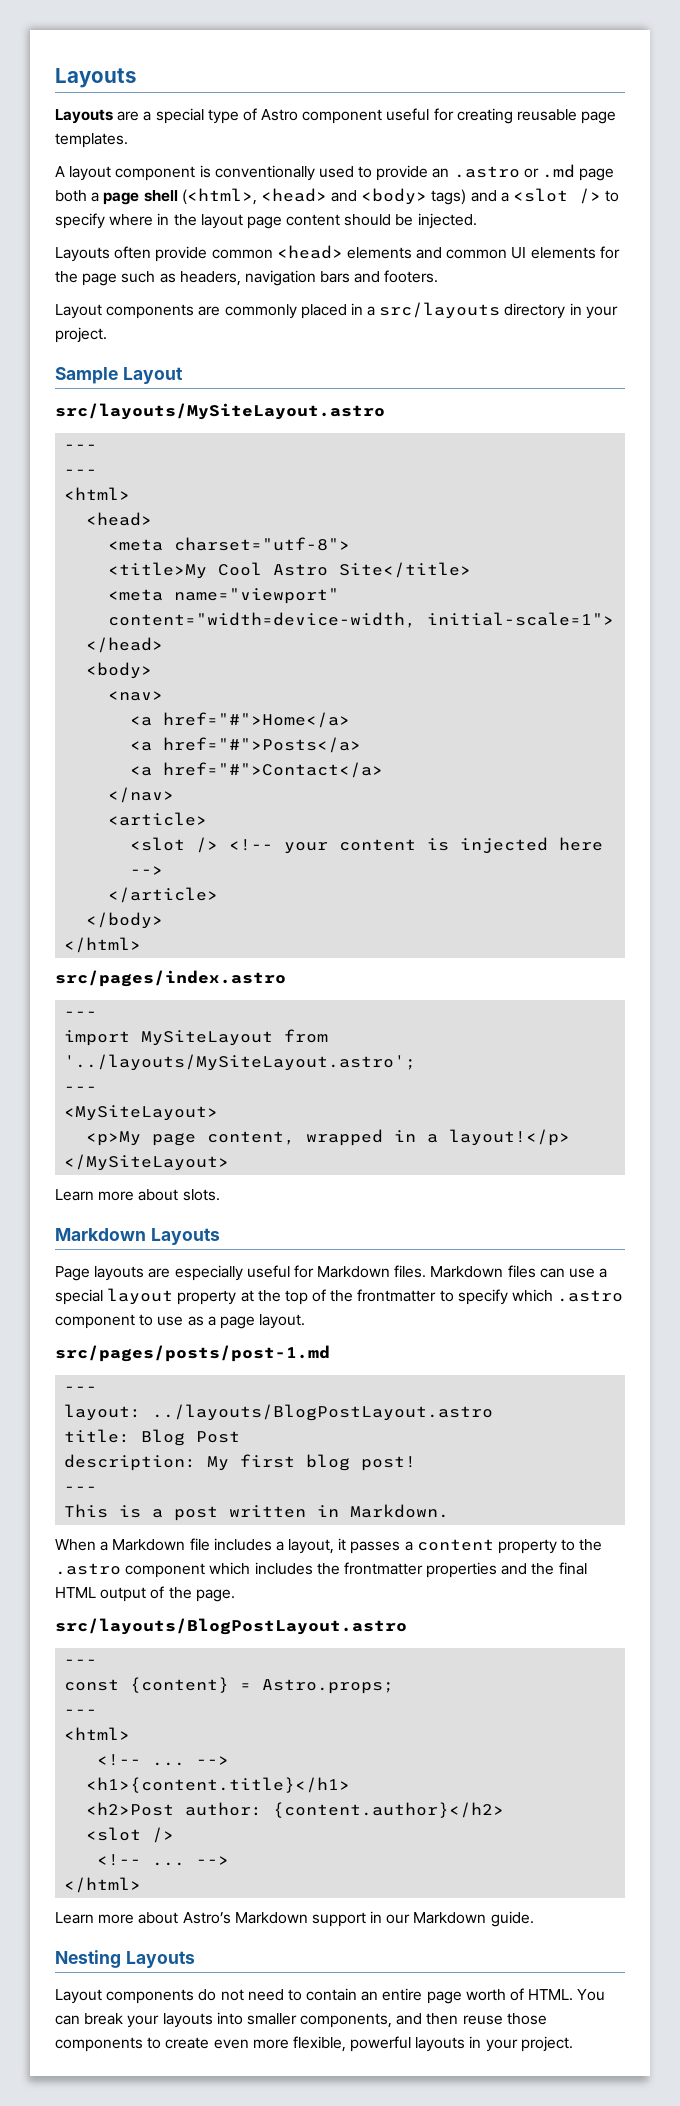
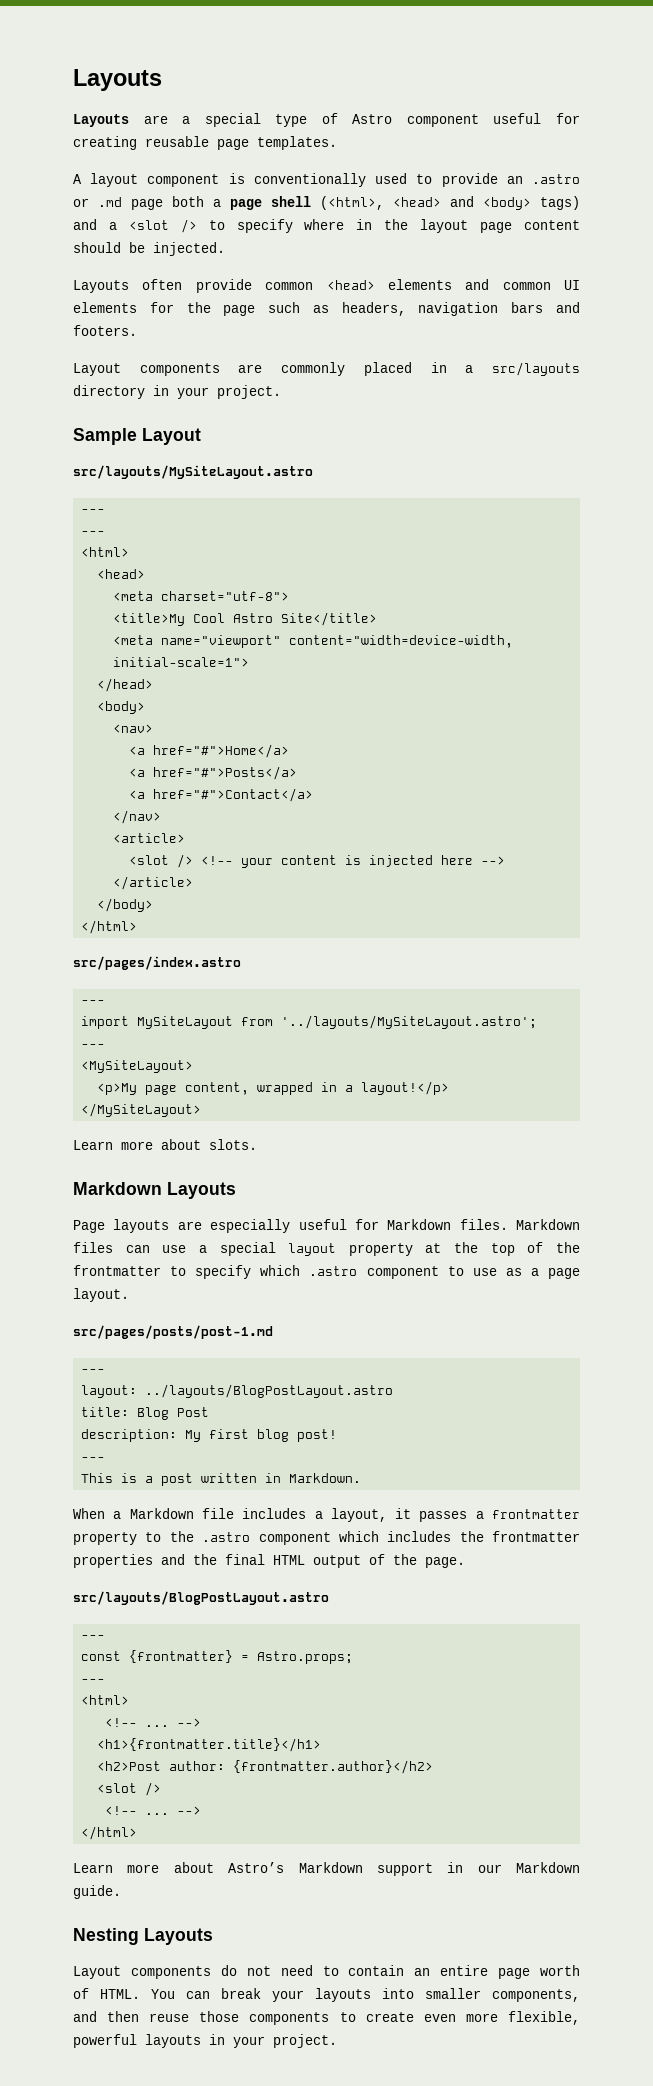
- When a Markdown file includes a layout, it passes a content property to the .astro component which includes the frontmatter properties and the final HTML output of the page.
+ When a Markdown file includes a layout, it passes a frontmatter property to the .astro component which includes the frontmatter properties and the final HTML output of the page.
- const {content} = Astro.props;
+ const {frontmatter} = Astro.props;
- <h1>{content.title}</h1>
+ <h1>{frontmatter.title}</h1>
- <h2>Post author: {content.author}</h2>
+ <h2>Post author: {frontmatter.author}</h2>

